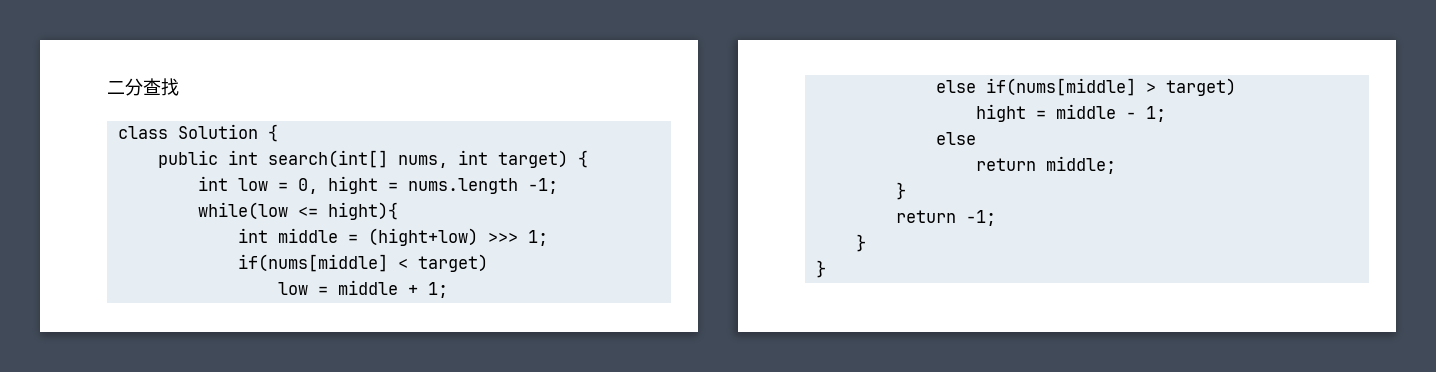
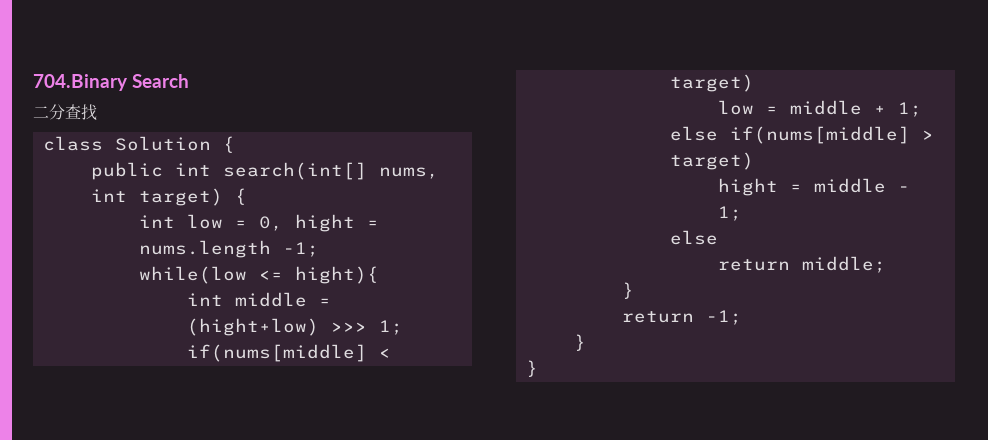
+ 704.Binary Search

